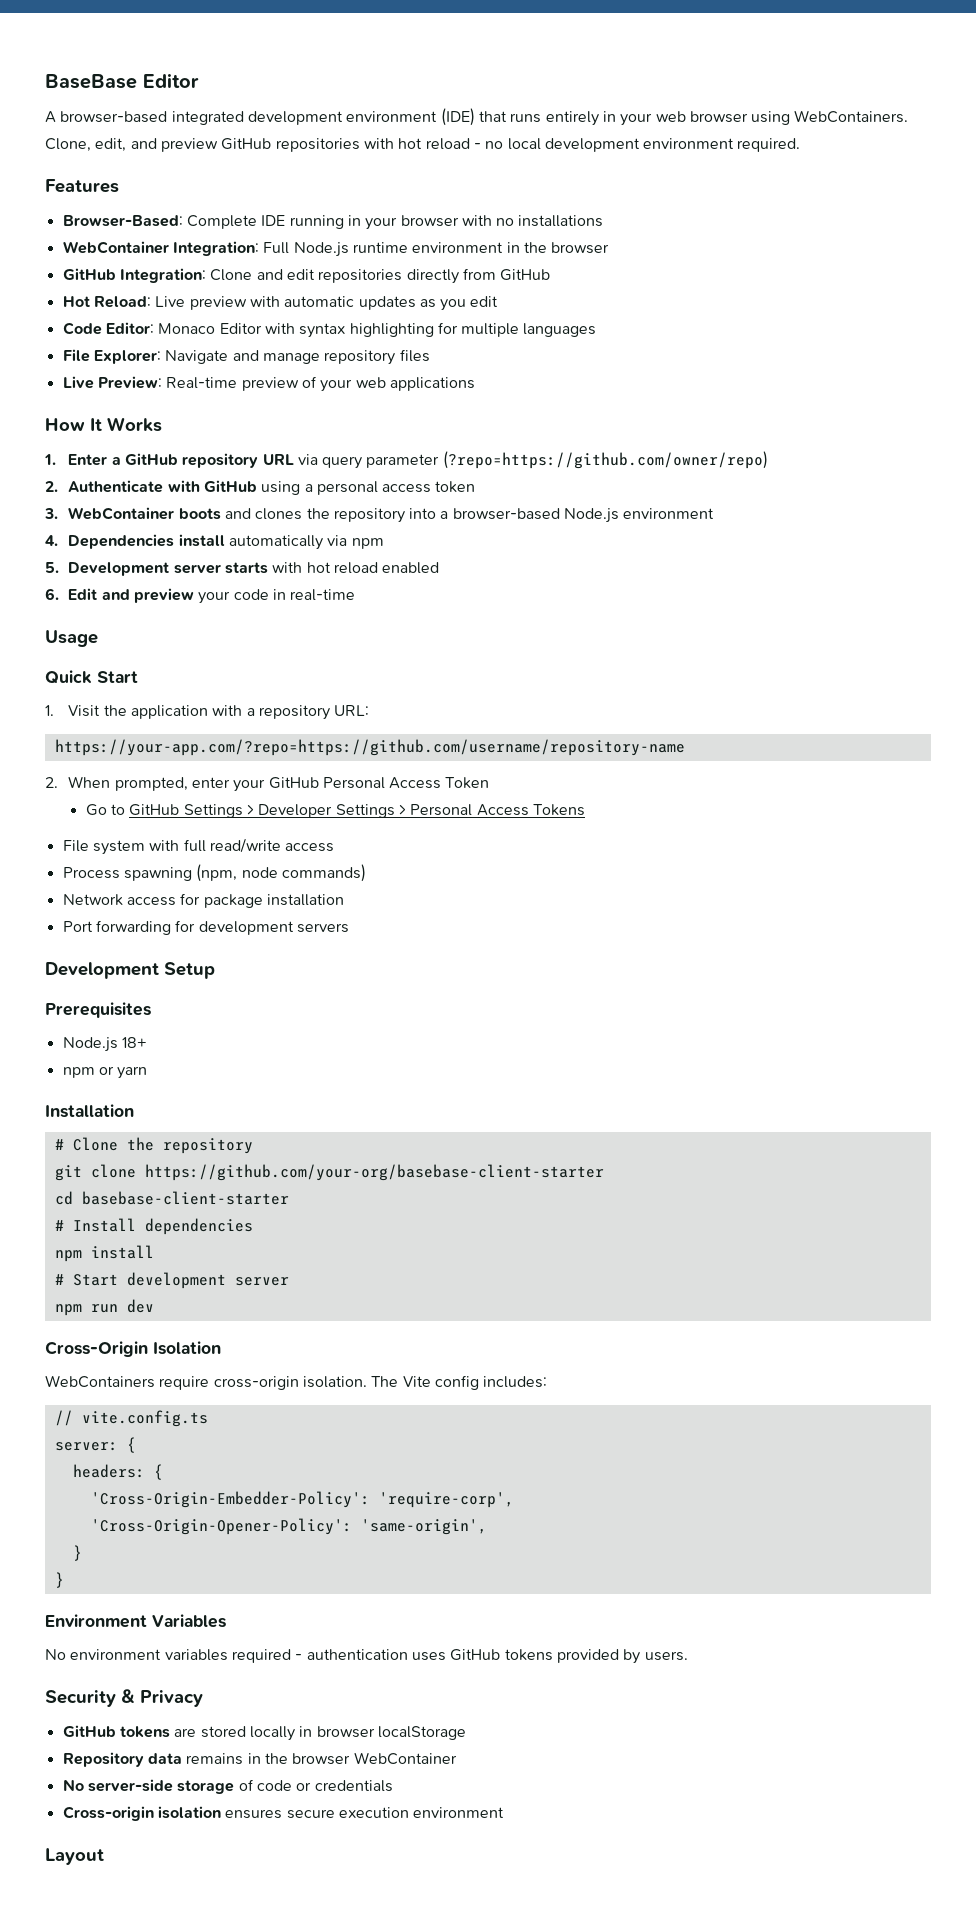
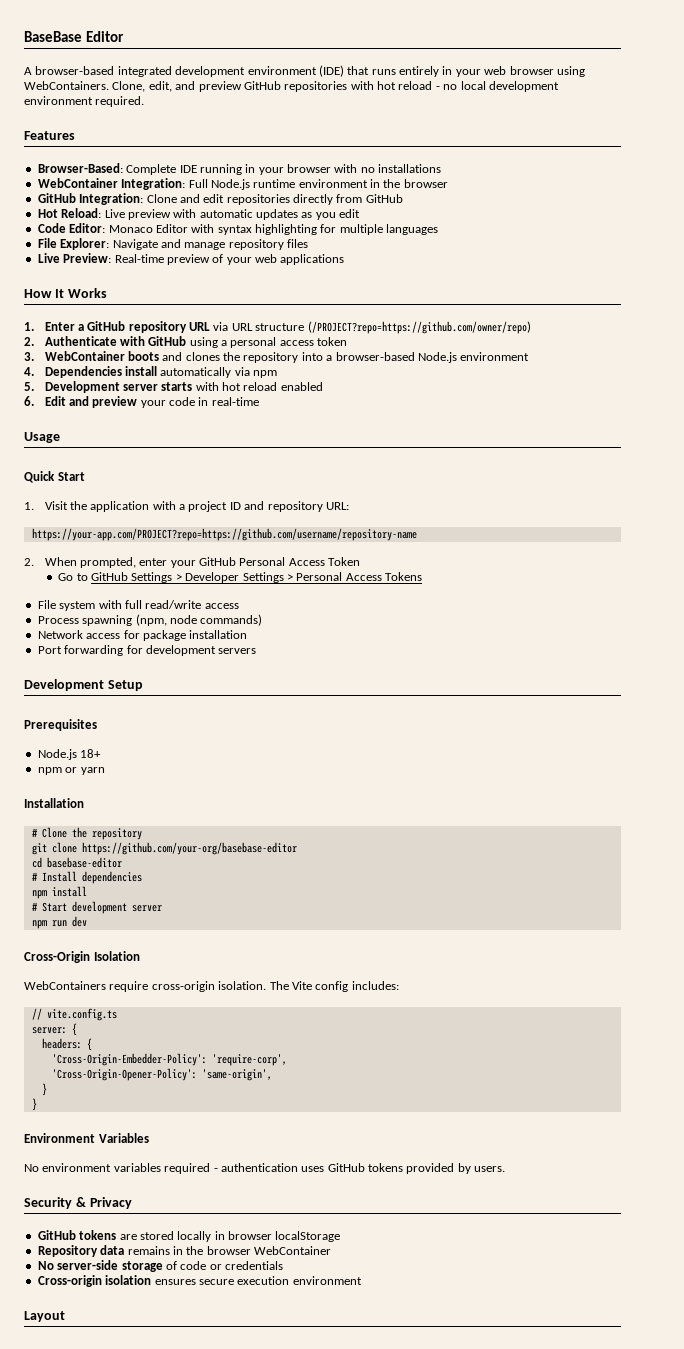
- 1. Enter a GitHub repository URL via query parameter (?repo=https://github.com/owner/repo)
+ 1. Enter a GitHub repository URL via URL structure (/PROJECT?repo=https://github.com/owner/repo)
- 1. Visit the application with a repository URL:
+ 1. Visit the application with a project ID and repository URL:
- https://your-app.com/?repo=https://github.com/username/repository-name
+ https://your-app.com/PROJECT?repo=https://github.com/username/repository-name
- git clone https://github.com/your-org/basebase-client-starter
+ git clone https://github.com/your-org/basebase-editor
- cd basebase-client-starter
+ cd basebase-editor

